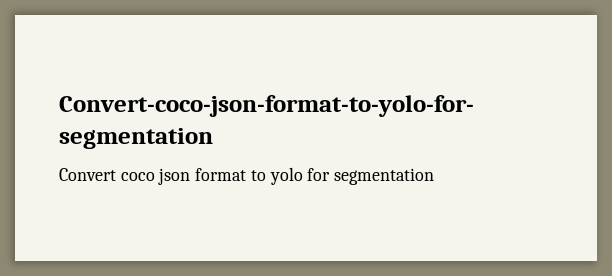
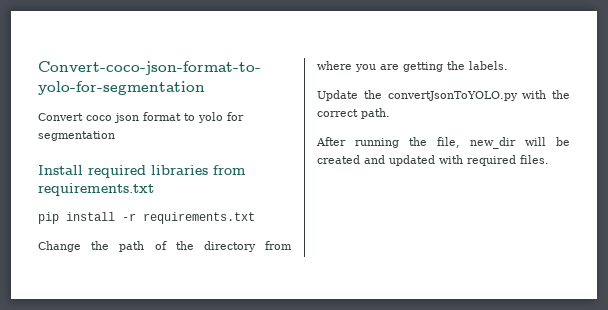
+ Install required libraries from requirements.txt
+ pip install -r requirements.txt
+ Change the path of the directory from where you are getting the labels.
+ Update the convertJsonToYOLO.py with the correct path.
+ After running the file, new_dir will be created and updated with required files.

